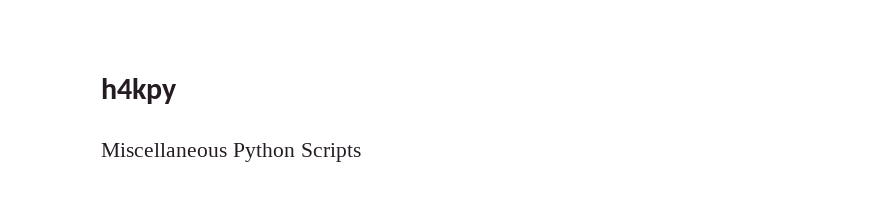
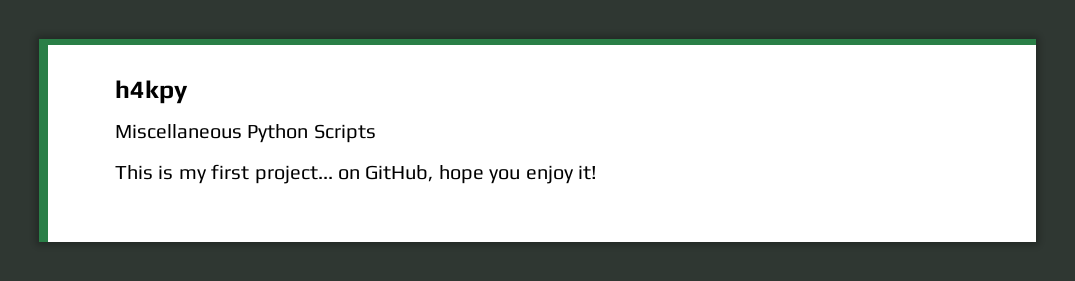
+ This is my first project... on GitHub, hope you enjoy it!

